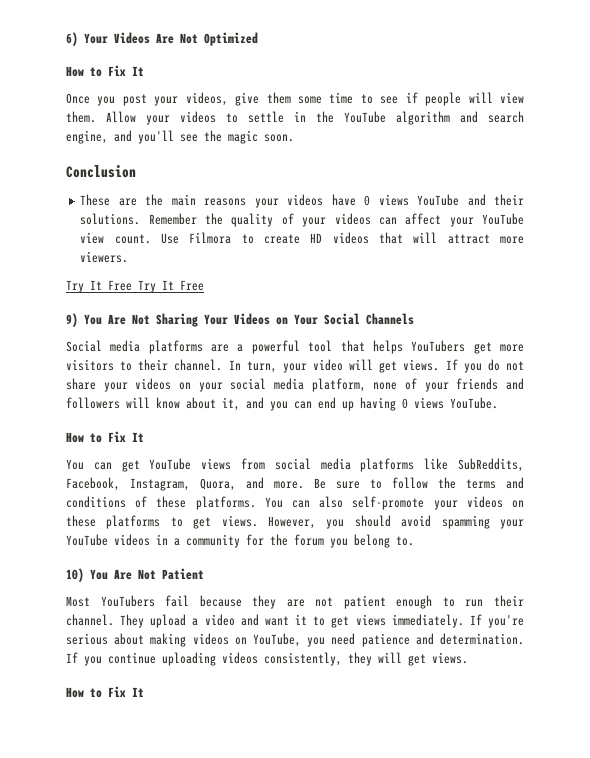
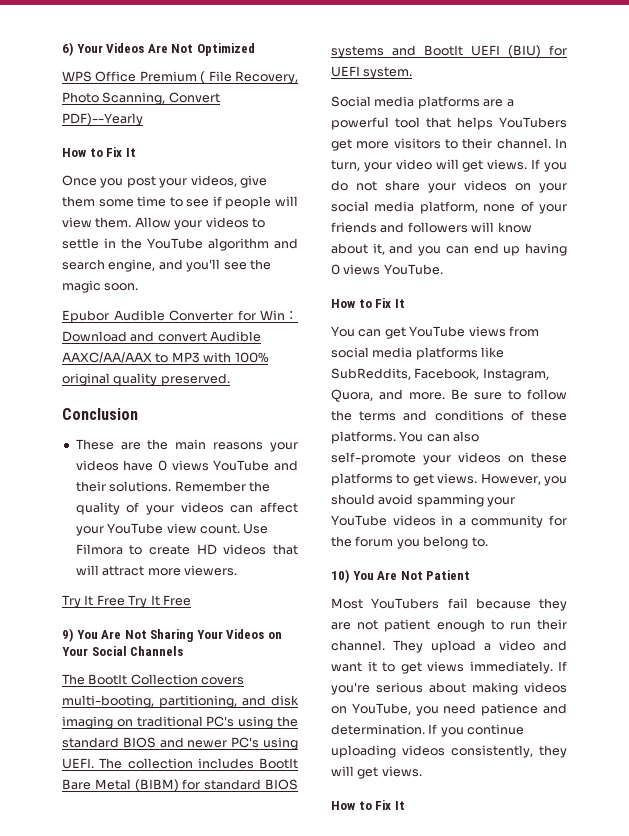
+ WPS Office Premium ( File Recovery, Photo Scanning, Convert PDF)--Yearly
+ Epubor Audible Converter for Win：Download and convert Audible AAXC/AA/AAX to MP3 with 100% original quality preserved.
+ The BootIt Collection covers multi-booting, partitioning, and disk imaging on traditional PC's using the standard BIOS and newer PC's using UEFI. The collection includes BootIt Bare Metal (BIBM) for standard BIOS systems and BootIt UEFI (BIU) for UEFI system.

